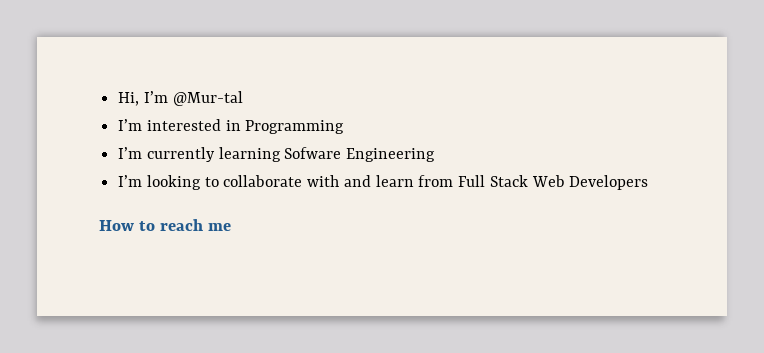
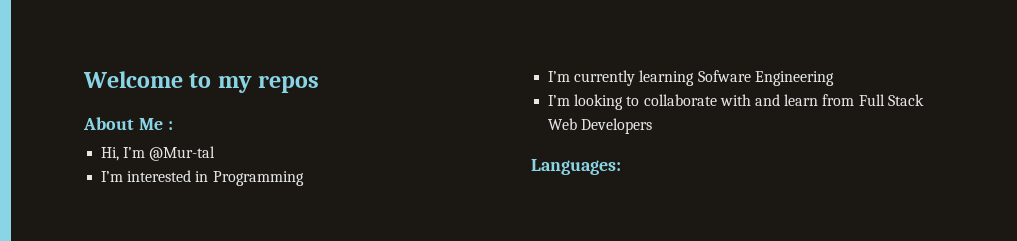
+ Welcome to my repos
+ About Me :
- How to reach me
+ Languages:

